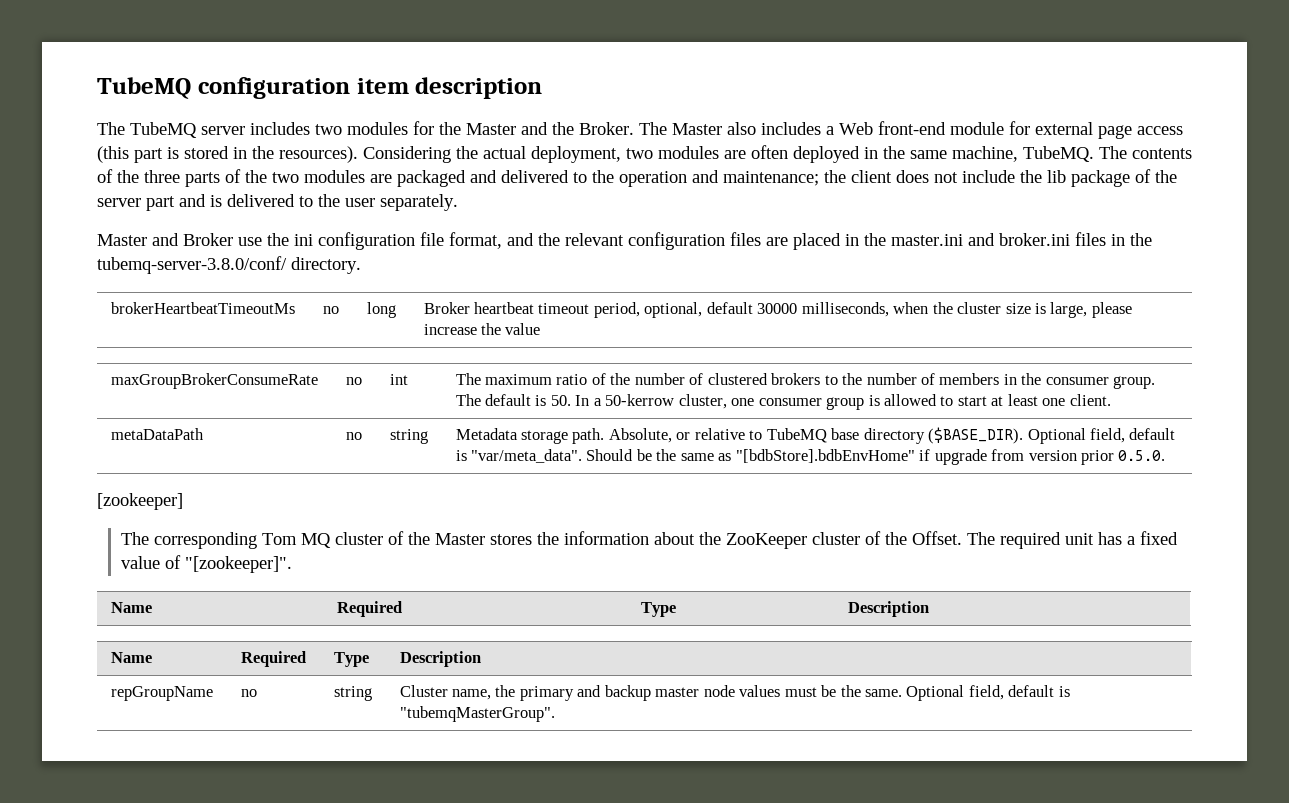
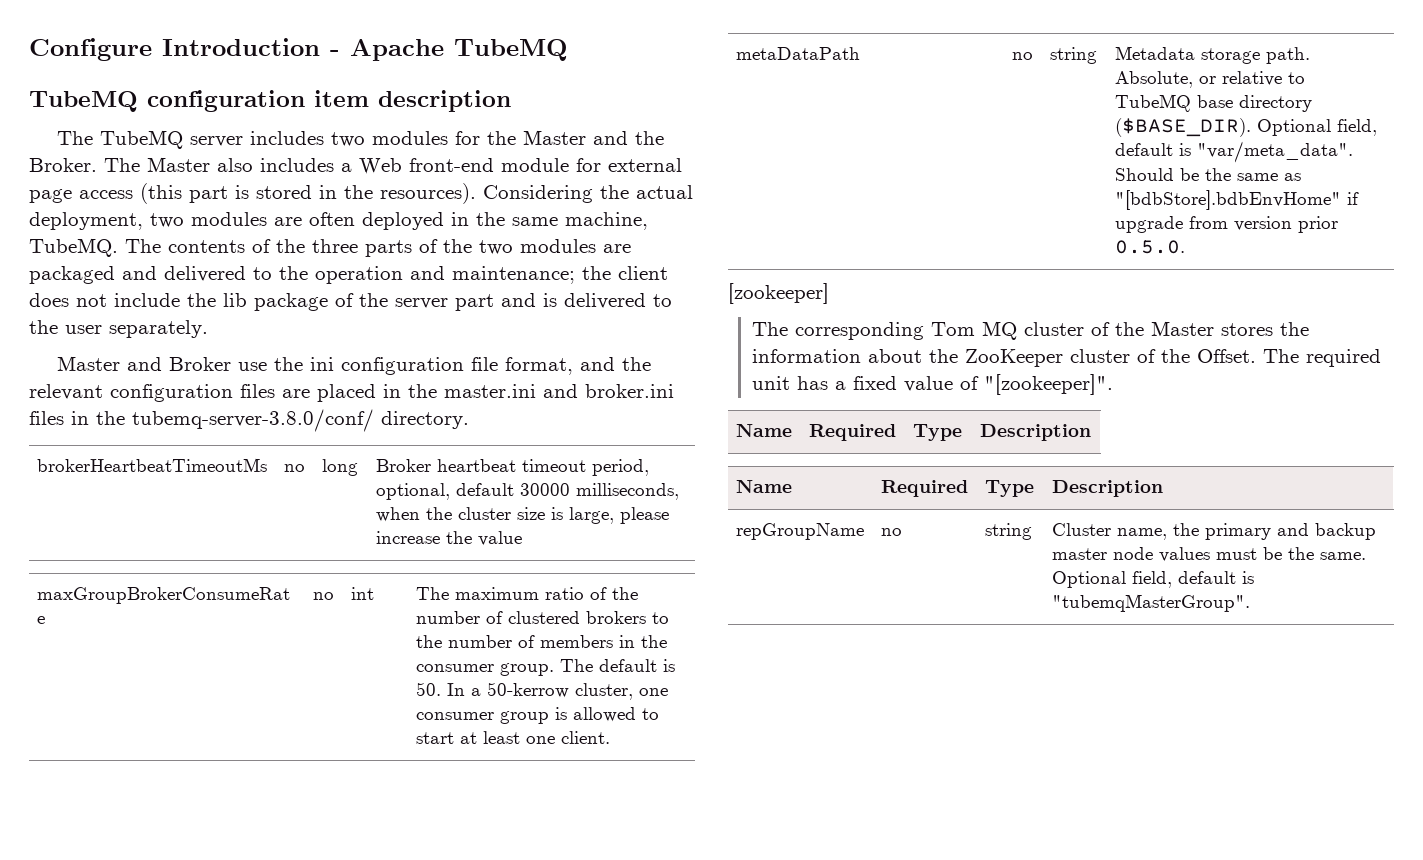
+ Configure Introduction - Apache TubeMQ

